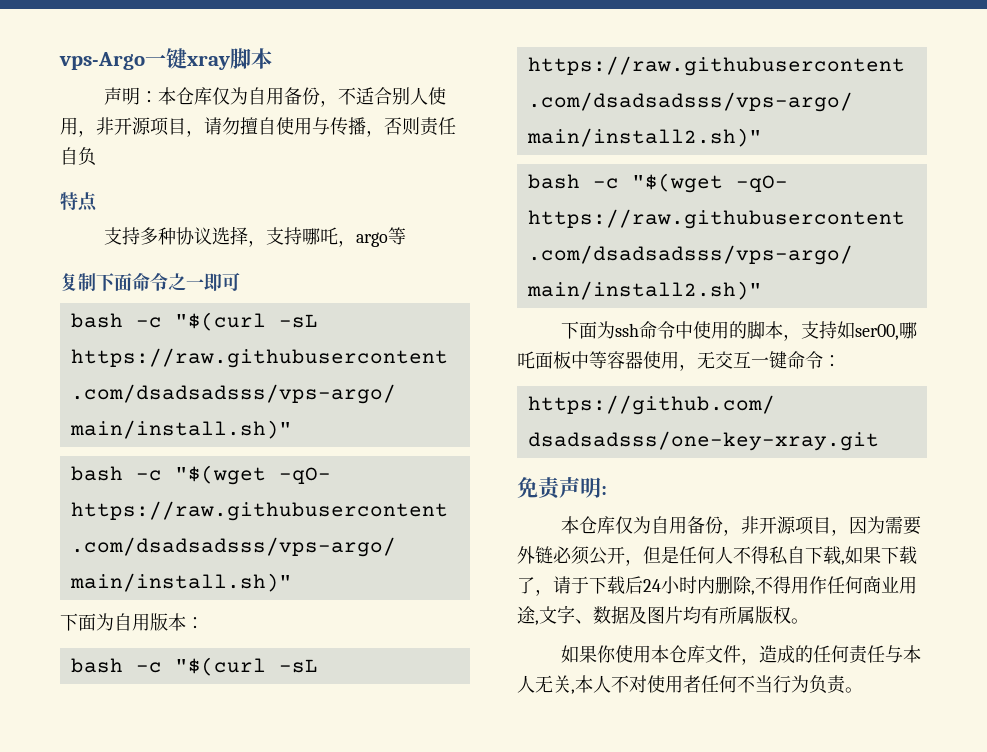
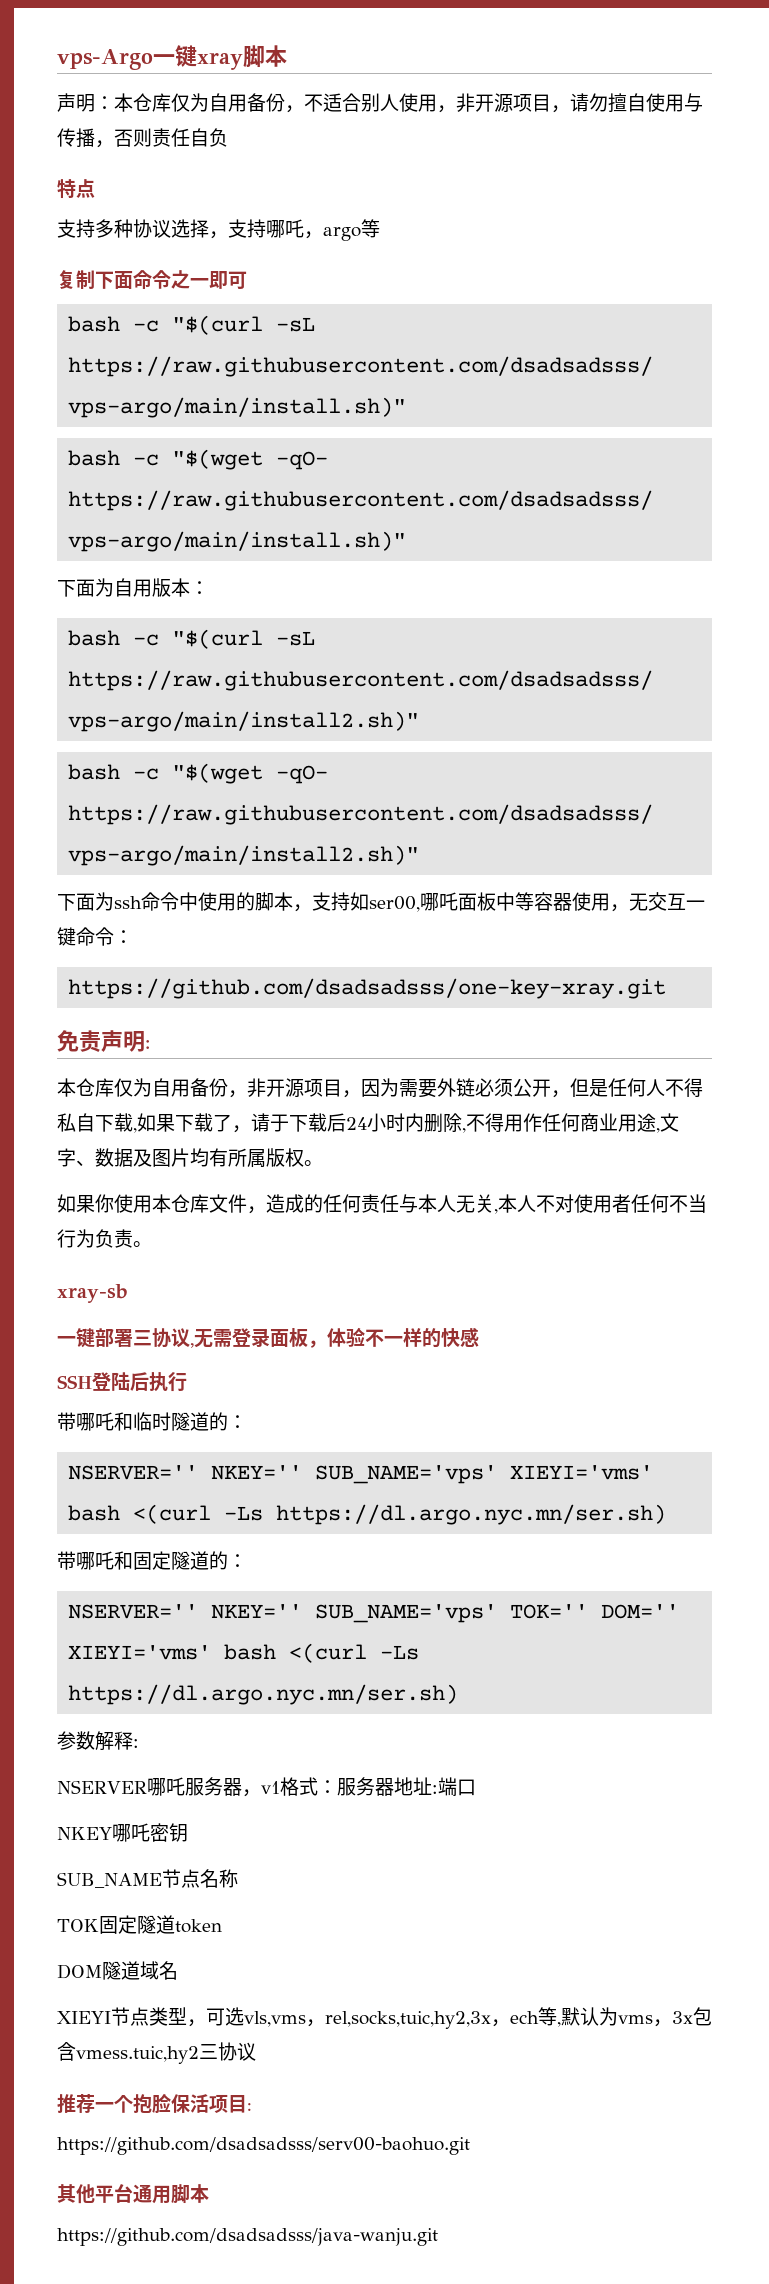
+ xray-sb
+ 一键部署三协议,无需登录面板，体验不一样的快感
+ SSH登陆后执行
+ 带哪吒和临时隧道的：
+ NSERVER='' NKEY='' SUB_NAME='vps' XIEYI='vms' bash <(curl -Ls https://dl.argo.nyc.mn/ser.sh)
+ 带哪吒和固定隧道的：
+ NSERVER='' NKEY='' SUB_NAME='vps' TOK='' DOM='' XIEYI='vms' bash <(curl -Ls https://dl.argo.nyc.mn/ser.sh)
+ 参数解释:
+ NSERVER哪吒服务器，v1格式：服务器地址:端口
+ NKEY哪吒密钥
+ SUB_NAME节点名称
+ TOK固定隧道token
+ DOM隧道域名
+ XIEYI节点类型，可选vls,vms，rel,socks,tuic,hy2,3x，ech等,默认为vms，3x包含vmess.tuic,hy2三协议
+ 推荐一个抱脸保活项目:
+ https://github.com/dsadsadsss/serv00-baohuo.git
+ 其他平台通用脚本
+ https://github.com/dsadsadsss/java-wanju.git

